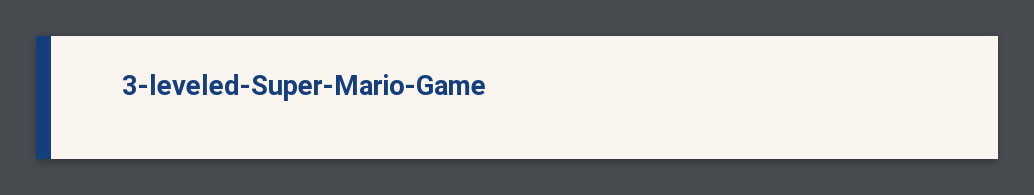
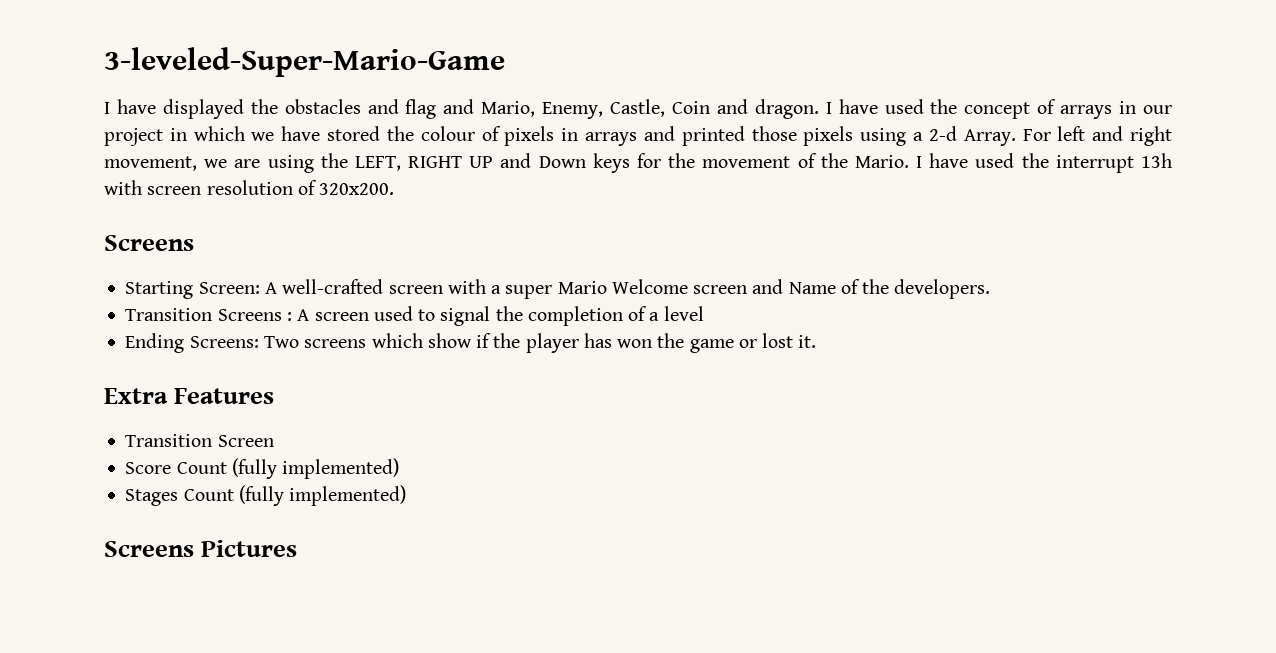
+ I have displayed the obstacles and flag and Mario, Enemy, Castle, Coin and dragon. I have used the concept of arrays in our project in which we have stored the colour of pixels in arrays and printed those pixels using a 2-d Array. For left and right movement, we are using the LEFT, RIGHT UP and Down keys for the movement of the Mario. I have used the interrupt 13h with screen resolution of 320x200.
+ Screens
+ Starting Screen: A well-crafted screen with a super Mario Welcome screen and Name of the developers.
+ Transition Screens : A screen used to signal the completion of a level
+ Ending Screens: Two screens which show if the player has won the game or lost it.
+ Extra Features
+ Transition Screen
+ Score Count (fully implemented)
+ Stages Count (fully implemented)
+ Screens Pictures

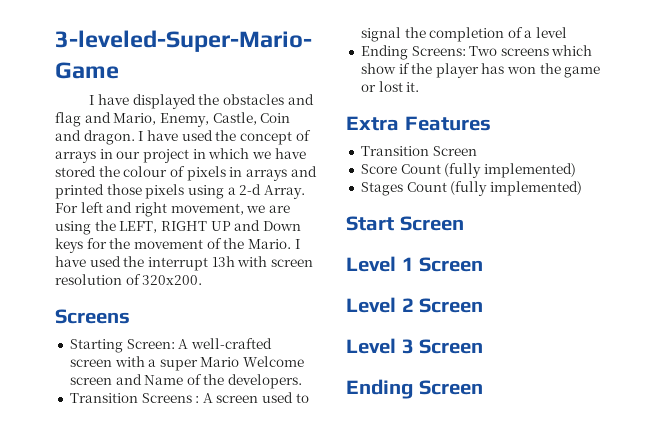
- Screens Pictures
+ Start Screen
+ Level 1 Screen
+ Level 2 Screen
+ Level 3 Screen
+ Ending Screen

